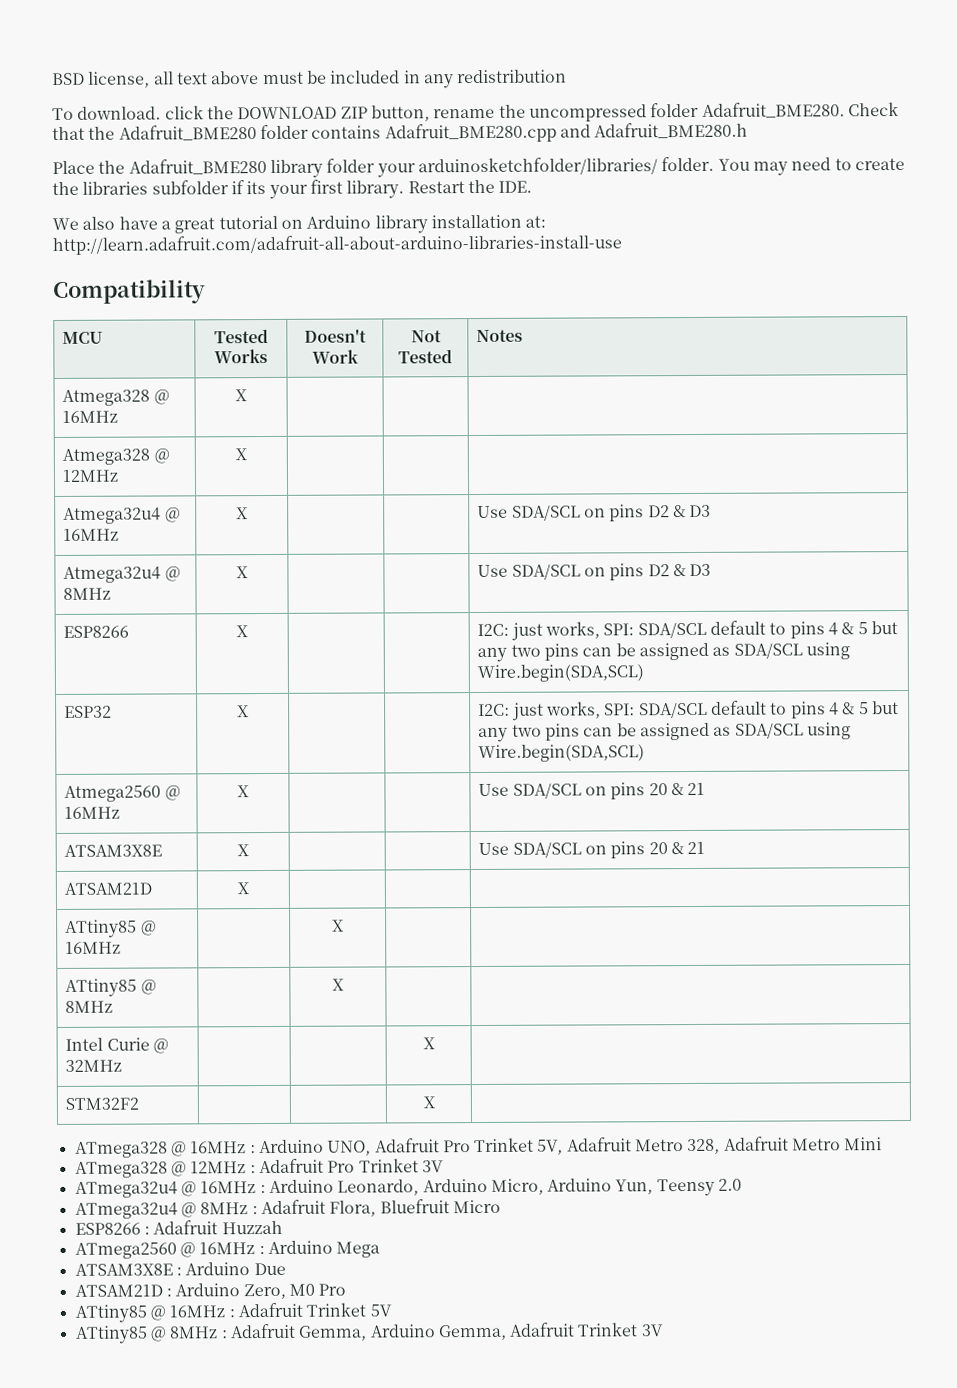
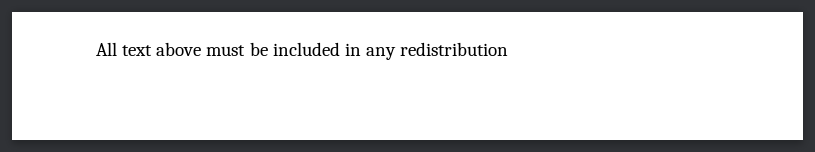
- BSD license, all text above must be included in any redistribution
+ All text above must be included in any redistribution
- To download. click the DOWNLOAD ZIP button, rename the uncompressed folder Adafruit_BME280. Check that the Adafruit_BME280 folder contains Adafruit_BME280.cpp and Adafruit_BME280.h
- Place the Adafruit_BME280 library folder your arduinosketchfolder/libraries/ folder. You may need to create the libraries subfolder if its your first library. Restart the IDE.
- We also have a great tutorial on Arduino library installation at: http://learn.adafruit.com/adafruit-all-about-arduino-libraries-install-use
- Compatibility
- MCU | Tested Works | Doesn't Work | Not Tested | Notes
- Atmega328 @ 16MHz | X | | |
- Atmega328 @ 12MHz | X | | |
- Atmega32u4 @ 16MHz | X | | | Use SDA/SCL on pins D2 & D3
- Atmega32u4 @ 8MHz | X | | | Use SDA/SCL on pins D2 & D3
- ESP8266 | X | | | I2C: just works, SPI: SDA/SCL default to pins 4 & 5 but any two pins can be assigned as SDA/SCL using Wire.begin(SDA,SCL)
- ESP32 | X | | | I2C: just works, SPI: SDA/SCL default to pins 4 & 5 but any two pins can be assigned as SDA/SCL using Wire.begin(SDA,SCL)
- Atmega2560 @ 16MHz | X | | | Use SDA/SCL on pins 20 & 21
- ATSAM3X8E | X | | | Use SDA/SCL on pins 20 & 21
- ATSAM21D | X | | |
- ATtiny85 @ 16MHz | | X | |
- ATtiny85 @ 8MHz | | X | |
- Intel Curie @ 32MHz | | | X |
- STM32F2 | | | X |
- ATmega328 @ 16MHz : Arduino UNO, Adafruit Pro Trinket 5V, Adafruit Metro 328, Adafruit Metro Mini
- ATmega328 @ 12MHz : Adafruit Pro Trinket 3V
- ATmega32u4 @ 16MHz : Arduino Leonardo, Arduino Micro, Arduino Yun, Teensy 2.0
- ATmega32u4 @ 8MHz : Adafruit Flora, Bluefruit Micro
- ESP8266 : Adafruit Huzzah
- ATmega2560 @ 16MHz : Arduino Mega
- ATSAM3X8E : Arduino Due
- ATSAM21D : Arduino Zero, M0 Pro
- ATtiny85 @ 16MHz : Adafruit Trinket 5V
- ATtiny85 @ 8MHz : Adafruit Gemma, Arduino Gemma, Adafruit Trinket 3V

